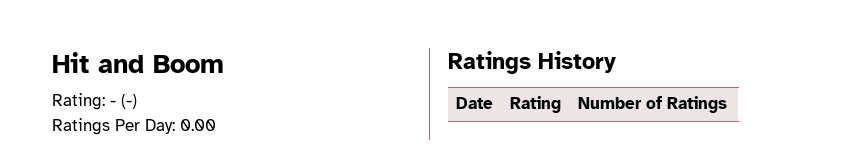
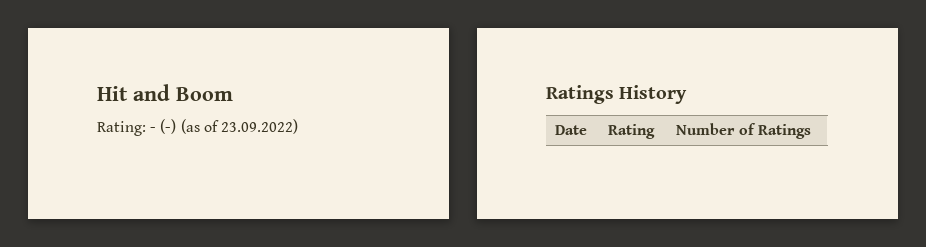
- Rating: - (-)
- Ratings Per Day: 0.00
+ Rating: - (-) (as of 23.09.2022)

